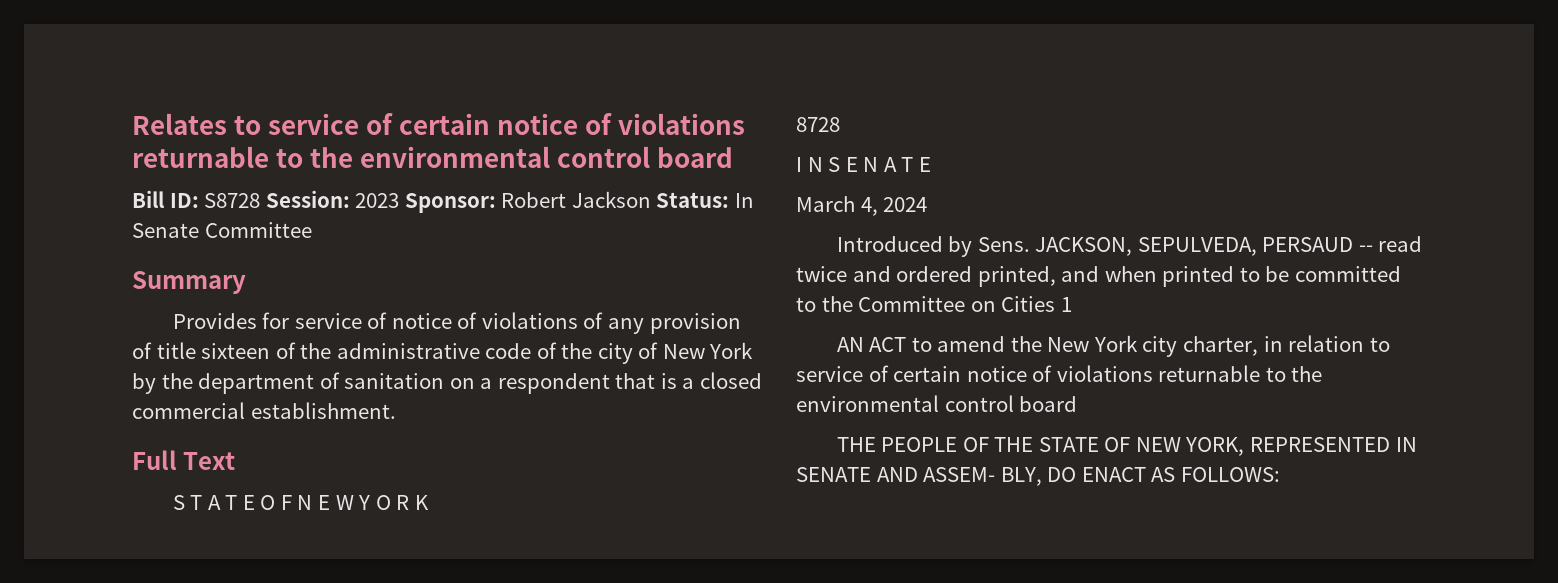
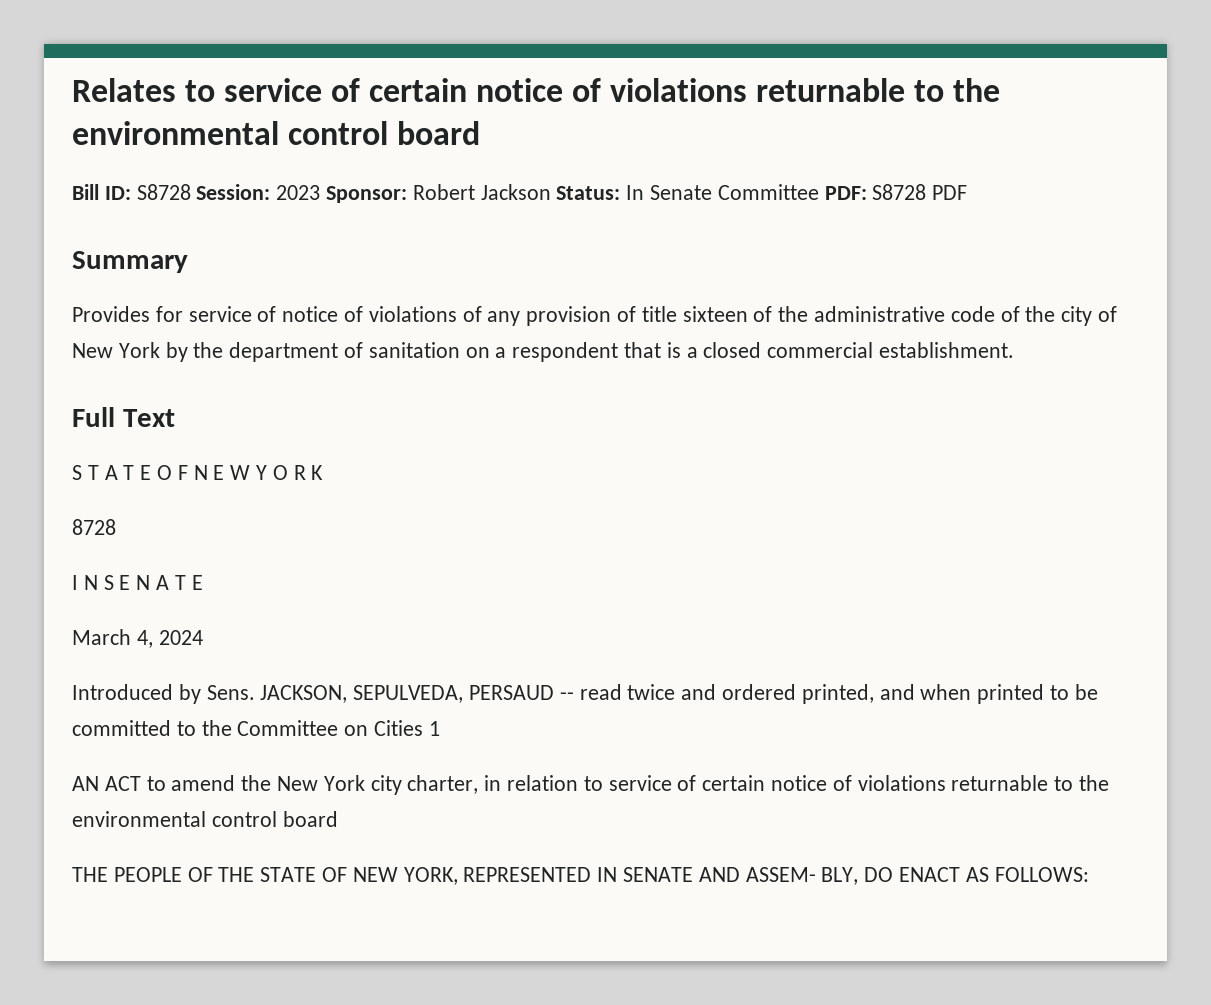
- Bill ID: S8728 Session: 2023 Sponsor: Robert Jackson Status: In Senate Committee
+ Bill ID: S8728 Session: 2023 Sponsor: Robert Jackson Status: In Senate Committee PDF: S8728 PDF

